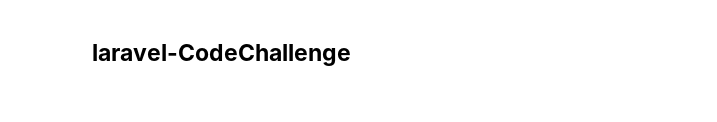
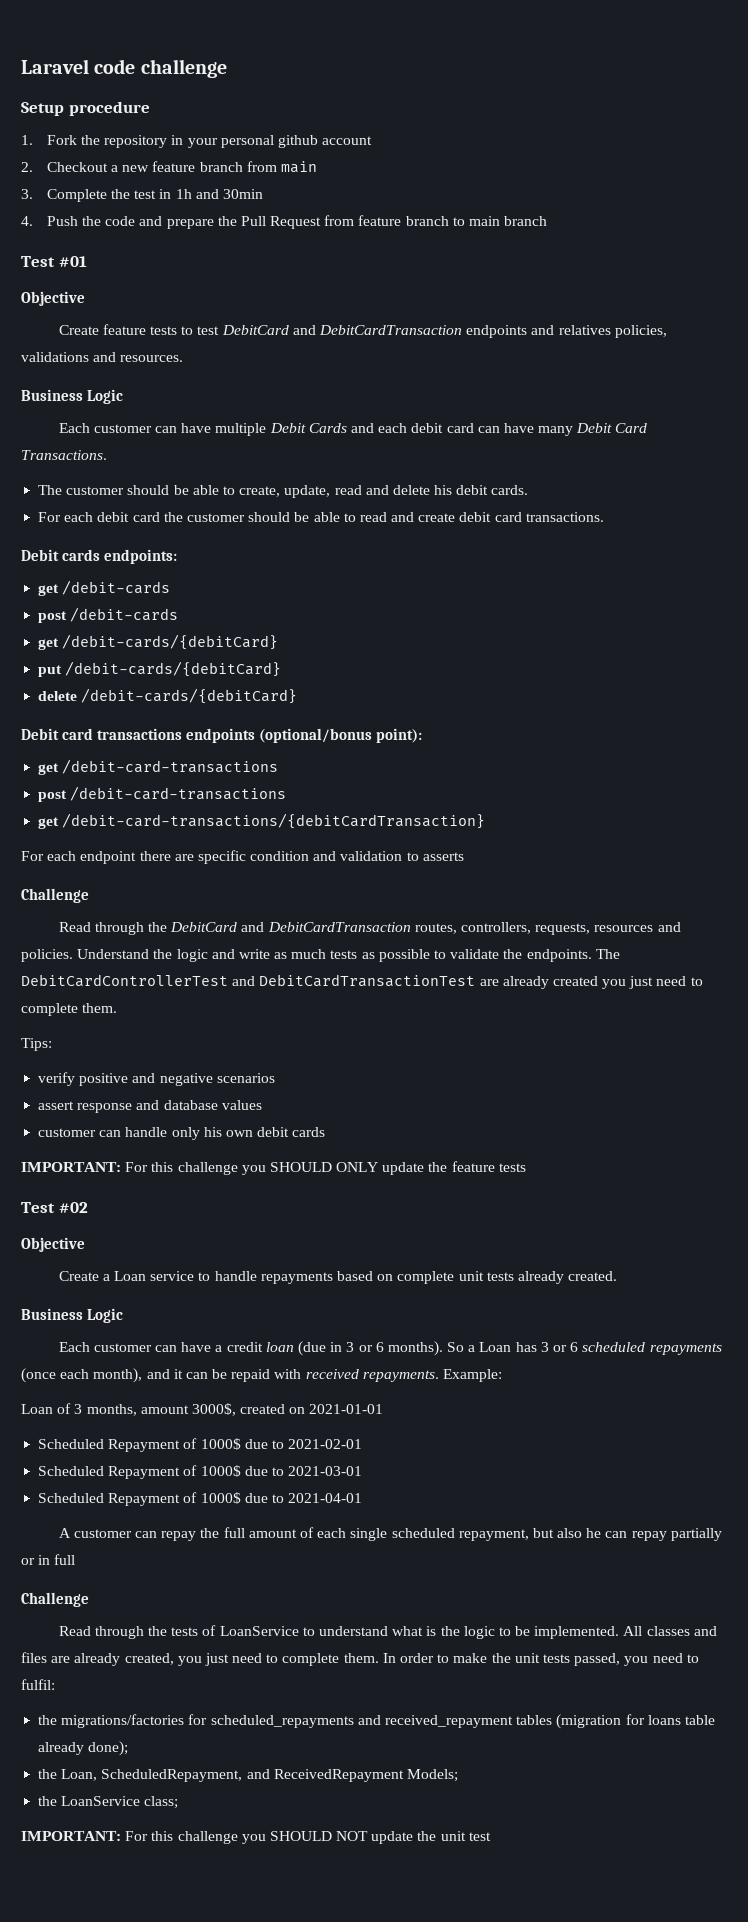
- laravel-CodeChallenge
+ Laravel code challenge
+ Setup procedure
+ 1. Fork the repository in your personal github account
+ 2. Checkout a new feature branch from main
+ 3. Complete the test in 1h and 30min
+ 4. Push the code and prepare the Pull Request from feature branch to main branch
+ Test #01
+ Objective
+ Create feature tests to test DebitCard and DebitCardTransaction endpoints and relatives policies, validations and resources.
+ Business Logic
+ Each customer can have multiple Debit Cards and each debit card can have many Debit Card Transactions.
+ The customer should be able to create, update, read and delete his debit cards.
+ For each debit card the customer should be able to read and create debit card transactions.
+ Debit cards endpoints:
+ get /debit-cards
+ post /debit-cards
+ get /debit-cards/{debitCard}
+ put /debit-cards/{debitCard}
+ delete /debit-cards/{debitCard}
+ Debit card transactions endpoints (optional/bonus point):
+ get /debit-card-transactions
+ post /debit-card-transactions
+ get /debit-card-transactions/{debitCardTransaction}
+ For each endpoint there are specific condition and validation to asserts
+ Challenge
+ Read through the DebitCard and DebitCardTransaction routes, controllers, requests, resources and policies. Understand the logic and write as much tests as possible to validate the endpoints. The DebitCardControllerTest and DebitCardTransactionTest are already created you just need to complete them.
+ Tips:
+ verify positive and negative scenarios
+ assert response and database values
+ customer can handle only his own debit cards
+ IMPORTANT: For this challenge you SHOULD ONLY update the feature tests
+ Test #02
+ Objective
+ Create a Loan service to handle repayments based on complete unit tests already created.
+ Business Logic
+ Each customer can have a credit loan (due in 3 or 6 months). So a Loan has 3 or 6 scheduled repayments (once each month), and it can be repaid with received repayments. Example:
+ Loan of 3 months, amount 3000$, created on 2021-01-01
+ Scheduled Repayment of 1000$ due to 2021-02-01
+ Scheduled Repayment of 1000$ due to 2021-03-01
+ Scheduled Repayment of 1000$ due to 2021-04-01
+ A customer can repay the full amount of each single scheduled repayment, but also he can repay partially or in full
+ Challenge
+ Read through the tests of LoanService to understand what is the logic to be implemented. All classes and files are already created, you just need to complete them. In order to make the unit tests passed, you need to fulfil:
+ the migrations/factories for scheduled_repayments and received_repayment tables (migration for loans table already done);
+ the Loan, ScheduledRepayment, and ReceivedRepayment Models;
+ the LoanService class;
+ IMPORTANT: For this challenge you SHOULD NOT update the unit test

